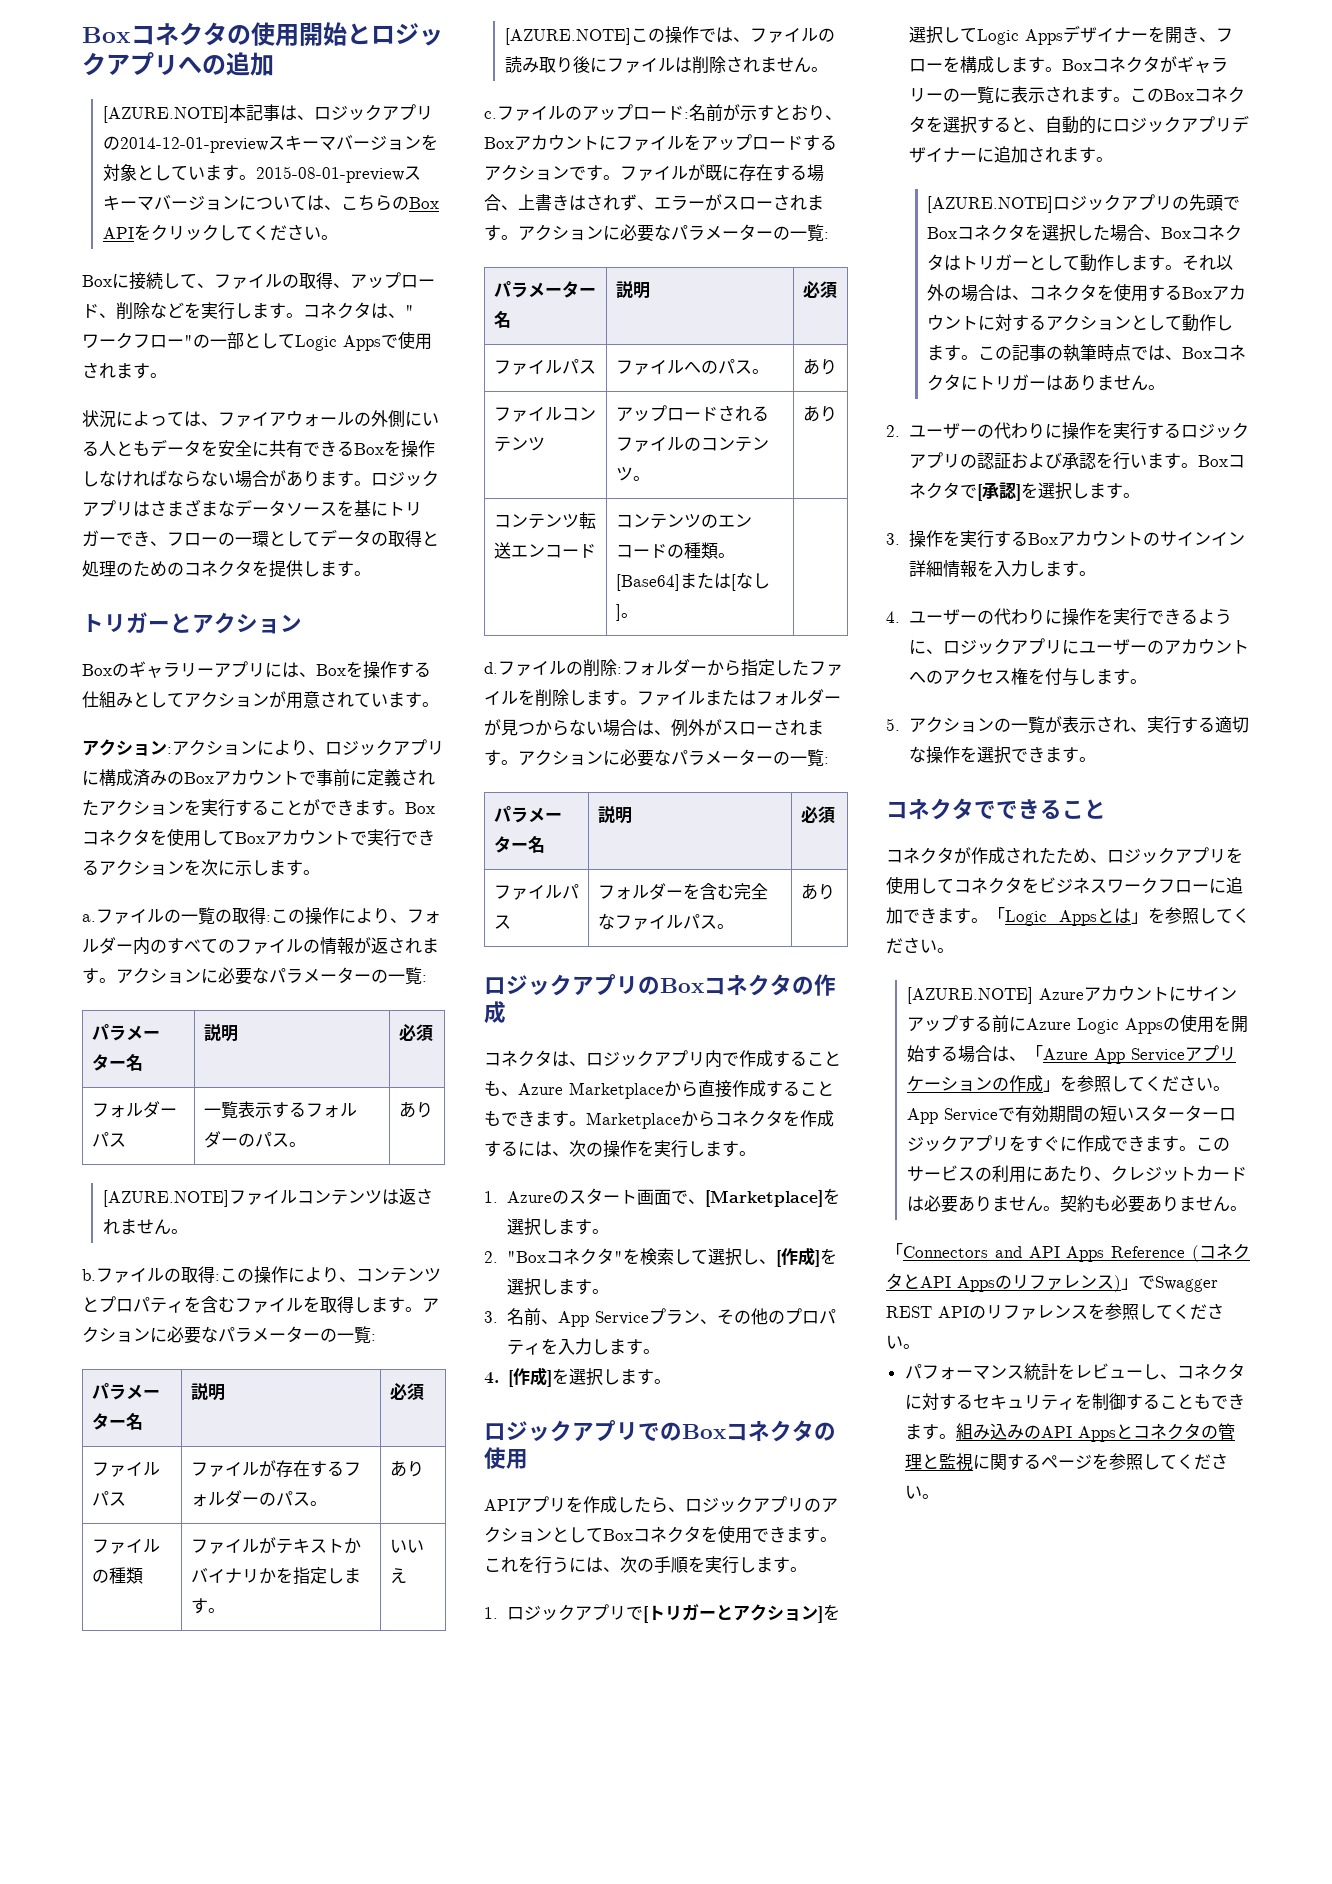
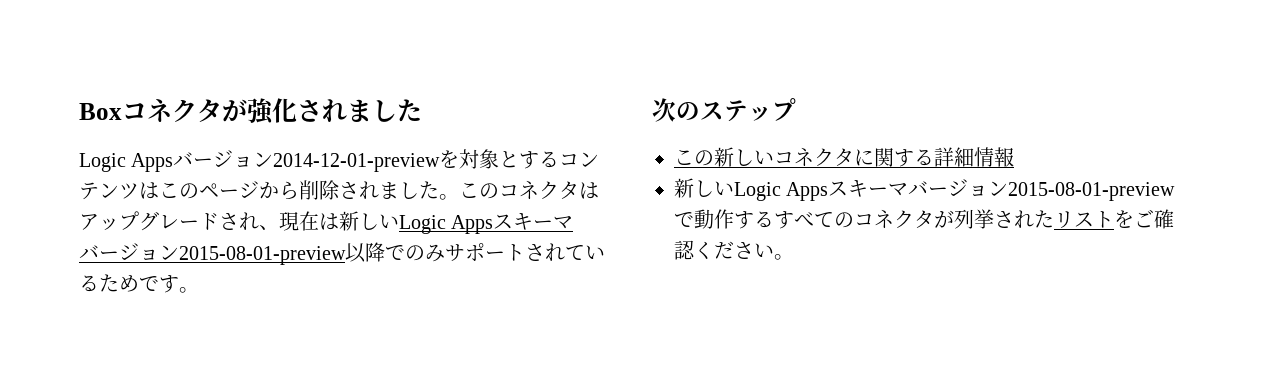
- Boxコネクタの使用開始とロジックアプリへの追加
- [AZURE.NOTE]本記事は、ロジックアプリの2014-12-01-previewスキーマバージョンを対象としています。2015-08-01-previewスキーマバージョンについては、こちらのBox APIをクリックしてください。
- Boxに接続して、ファイルの取得、アップロード、削除などを実行します。コネクタは、"ワークフロー"の一部としてLogic Appsで使用されます。
- 状況によっては、ファイアウォールの外側にいる人ともデータを安全に共有できるBoxを操作しなければならない場合があります。ロジックアプリはさまざまなデータソースを基にトリガーでき、フローの一環としてデータの取得と処理のためのコネクタを提供します。
- トリガーとアクション
- Boxのギャラリーアプリには、Boxを操作する仕組みとしてアクションが用意されています。
- アクション:アクションにより、ロジックアプリに構成済みのBoxアカウントで事前に定義されたアクションを実行することができます。Boxコネクタを使用してBoxアカウントで実行できるアクションを次に示します。
- a.ファイルの一覧の取得:この操作により、フォルダー内のすべてのファイルの情報が返されます。アクションに必要なパラメーターの一覧:
- パラメーター名 | 説明 | 必須
- フォルダーパス | 一覧表示するフォルダーのパス。 | あり
- [AZURE.NOTE]ファイルコンテンツは返されません。
- b.ファイルの取得:この操作により、コンテンツとプロパティを含むファイルを取得します。アクションに必要なパラメーターの一覧:
- パラメーター名 | 説明 | 必須
- ファイルパス | ファイルが存在するフォルダーのパス。 | あり
- ファイルの種類 | ファイルがテキストかバイナリかを指定します。 | いいえ
- [AZURE.NOTE]この操作では、ファイルの読み取り後にファイルは削除されません。
- c.ファイルのアップロード:名前が示すとおり、Boxアカウントにファイルをアップロードするアクションです。ファイルが既に存在する場合、上書きはされず、エラーがスローされます。アクションに必要なパラメーターの一覧:
- パラメーター名 | 説明 | 必須
- ファイルパス | ファイルへのパス。 | あり
- ファイルコンテンツ | アップロードされるファイルのコンテンツ。 | あり
- コンテンツ転送エンコード | コンテンツのエンコードの種類。[Base64]または[なし]。 |
- d.ファイルの削除:フォルダーから指定したファイルを削除します。ファイルまたはフォルダーが見つからない場合は、例外がスローされます。アクションに必要なパラメーターの一覧:
- パラメーター名 | 説明 | 必須
- ファイルパス | フォルダーを含む完全なファイルパス。 | あり
- ロジックアプリのBoxコネクタの作成
- コネクタは、ロジックアプリ内で作成することも、Azure Marketplaceから直接作成することもできます。Marketplaceからコネクタを作成するには、次の操作を実行します。
- 1. Azureのスタート画面で、[Marketplace]を選択します。
- 2. "Boxコネクタ"を検索して選択し、[作成]を選択します。
- 3.名前、App Serviceプラン、その他のプロパティを入力します。
- 4. [作成]を選択します。
- ロジックアプリでのBoxコネクタの使用
- APIアプリを作成したら、ロジックアプリのアクションとしてBoxコネクタを使用できます。これを行うには、次の手順を実行します。
- 1.ロジックアプリで[トリガーとアクション]を選択してLogic Appsデザイナーを開き、フローを構成します。Boxコネクタがギャラリーの一覧に表示されます。このBoxコネクタを選択すると、自動的にロジックアプリデザイナーに追加されます。
- [AZURE.NOTE]ロジックアプリの先頭でBoxコネクタを選択した場合、Boxコネクタはトリガーとして動作します。それ以外の場合は、コネクタを使用するBoxアカウントに対するアクションとして動作します。この記事の執筆時点では、Boxコネクタにトリガーはありません。
- 2.ユーザーの代わりに操作を実行するロジックアプリの認証および承認を行います。Boxコネクタで[承認]を選択します。
- 3.操作を実行するBoxアカウントのサインイン詳細情報を入力します。
- 4.ユーザーの代わりに操作を実行できるように、ロジックアプリにユーザーのアカウントへのアクセス権を付与します。
- 5.アクションの一覧が表示され、実行する適切な操作を選択できます。
- コネクタでできること
- コネクタが作成されたため、ロジックアプリを使用してコネクタをビジネスワークフローに追加できます。「Logic Appsとは」を参照してください。
- [AZURE.NOTE] Azureアカウントにサインアップする前にAzure Logic Appsの使用を開始する場合は、「Azure App Serviceアプリケーションの作成」を参照してください。App Serviceで有効期間の短いスターターロジックアプリをすぐに作成できます。このサービスの利用にあたり、クレジットカードは必要ありません。契約も必要ありません。
- 「Connectors and API Apps Reference (コネクタとAPI Appsのリファレンス)」でSwagger REST APIのリファレンスを参照してください。
- パフォーマンス統計をレビューし、コネクタに対するセキュリティを制御することもできます。組み込みのAPI Appsとコネクタの管理と監視に関するページを参照してください。
+ Boxコネクタが強化されました
+ Logic Appsバージョン2014-12-01-previewを対象とするコンテンツはこのページから削除されました。このコネクタはアップグレードされ、現在は新しいLogic Appsスキーマバージョン2015-08-01-preview以降でのみサポートされているためです。
+ 次のステップ
+ この新しいコネクタに関する詳細情報
+ 新しいLogic Appsスキーマバージョン2015-08-01-previewで動作するすべてのコネクタが列挙されたリストをご確認ください。

